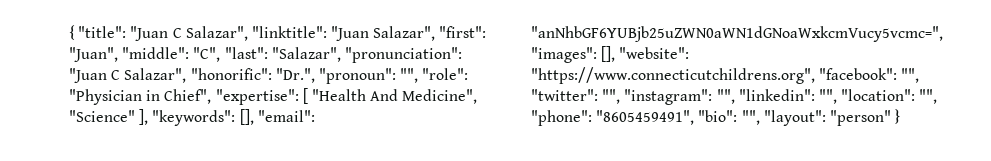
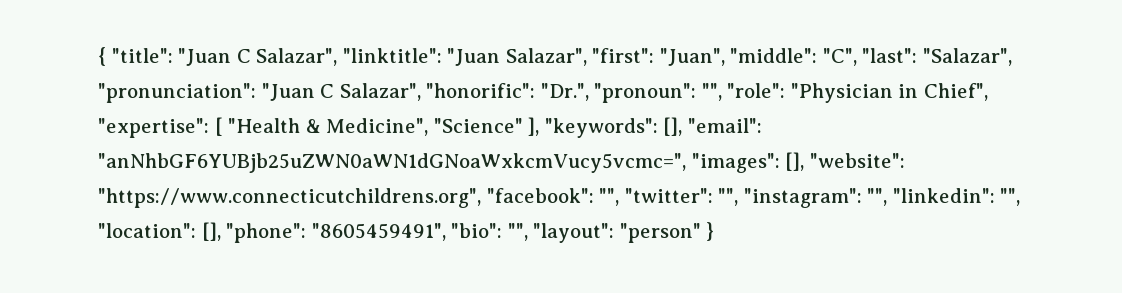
- { "title": "Juan C Salazar", "linktitle": "Juan Salazar", "first": "Juan", "middle": "C", "last": "Salazar", "pronunciation": "Juan C Salazar", "honorific": "Dr.", "pronoun": "", "role": "Physician in Chief", "expertise": [ "Health And Medicine", "Science" ], "keywords": [], "email": "anNhbGF6YUBjb25uZWN0aWN1dGNoaWxkcmVucy5vcmc=", "images": [], "website": "https://www.connecticutchildrens.org", "facebook": "", "twitter": "", "instagram": "", "linkedin": "", "location": "", "phone": "8605459491", "bio": "", "layout": "person" }
+ { "title": "Juan C Salazar", "linktitle": "Juan Salazar", "first": "Juan", "middle": "C", "last": "Salazar", "pronunciation": "Juan C Salazar", "honorific": "Dr.", "pronoun": "", "role": "Physician in Chief", "expertise": [ "Health & Medicine", "Science" ], "keywords": [], "email": "anNhbGF6YUBjb25uZWN0aWN1dGNoaWxkcmVucy5vcmc=", "images": [], "website": "https://www.connecticutchildrens.org", "facebook": "", "twitter": "", "instagram": "", "linkedin": "", "location": [], "phone": "8605459491", "bio": "", "layout": "person" }

